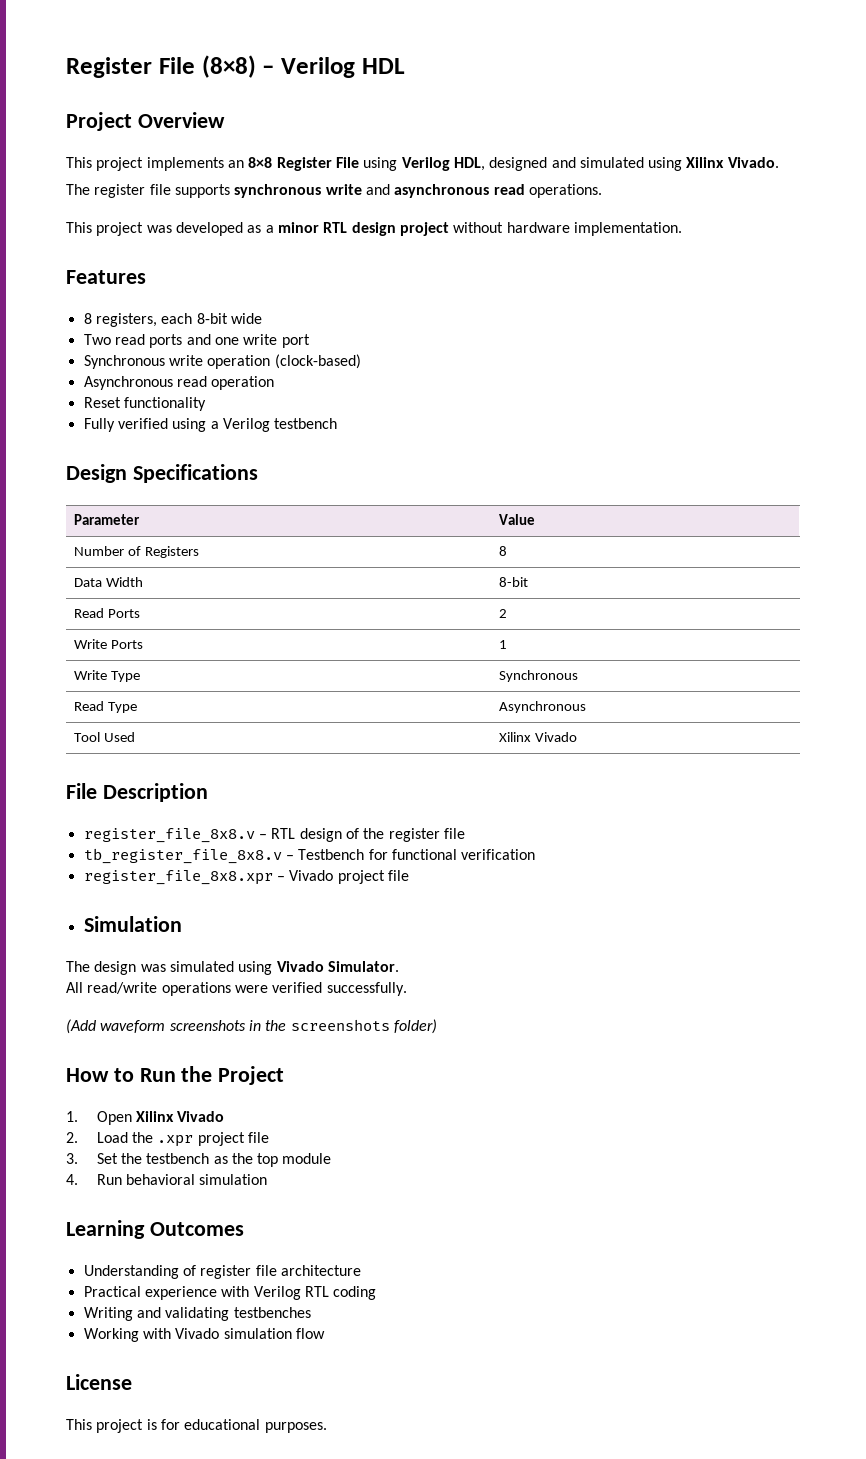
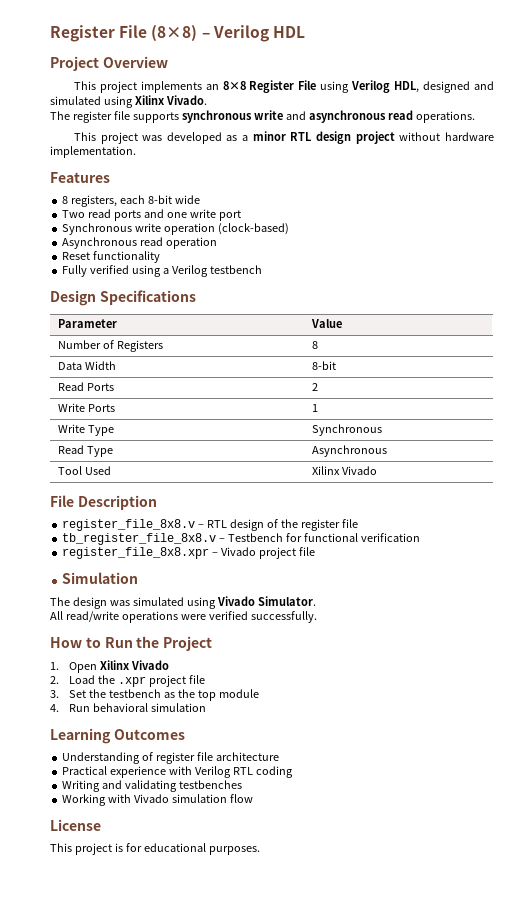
- (Add waveform screenshots in the screenshots folder)

